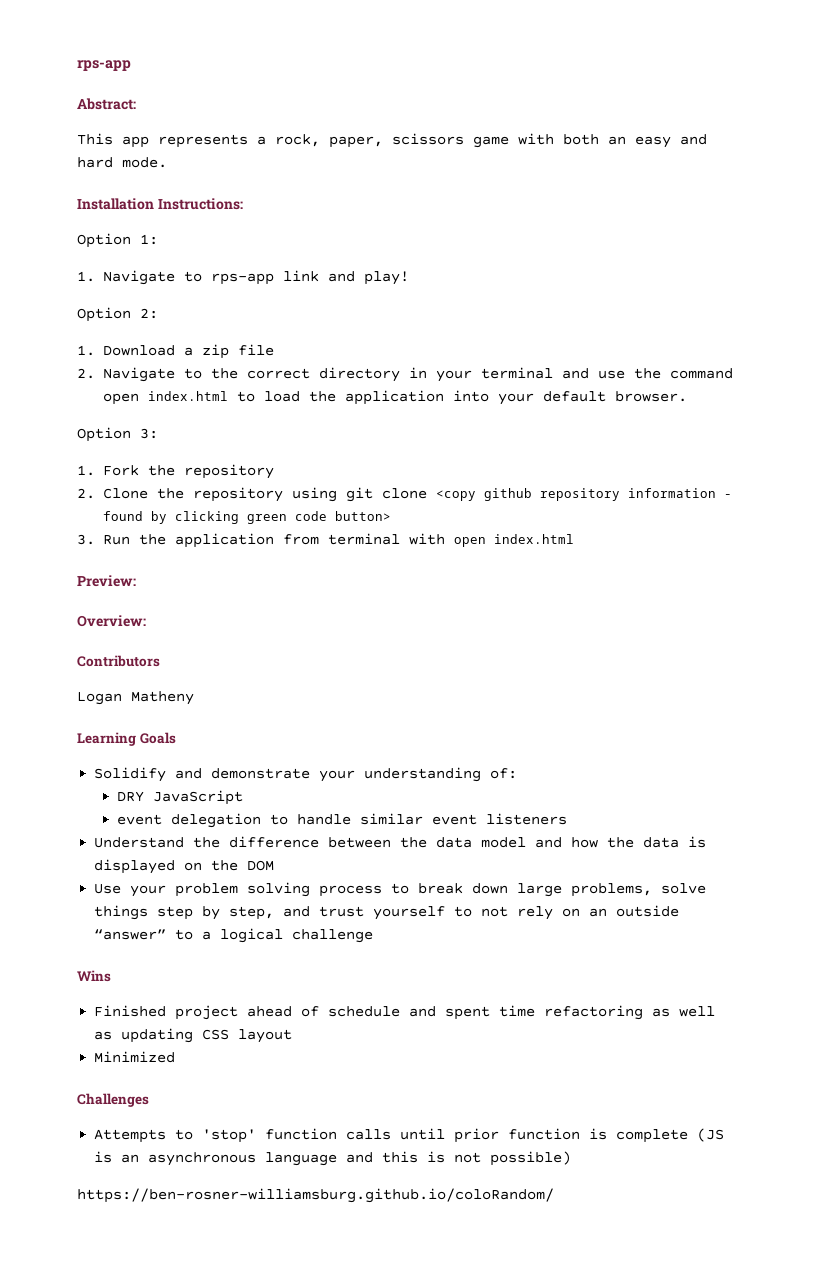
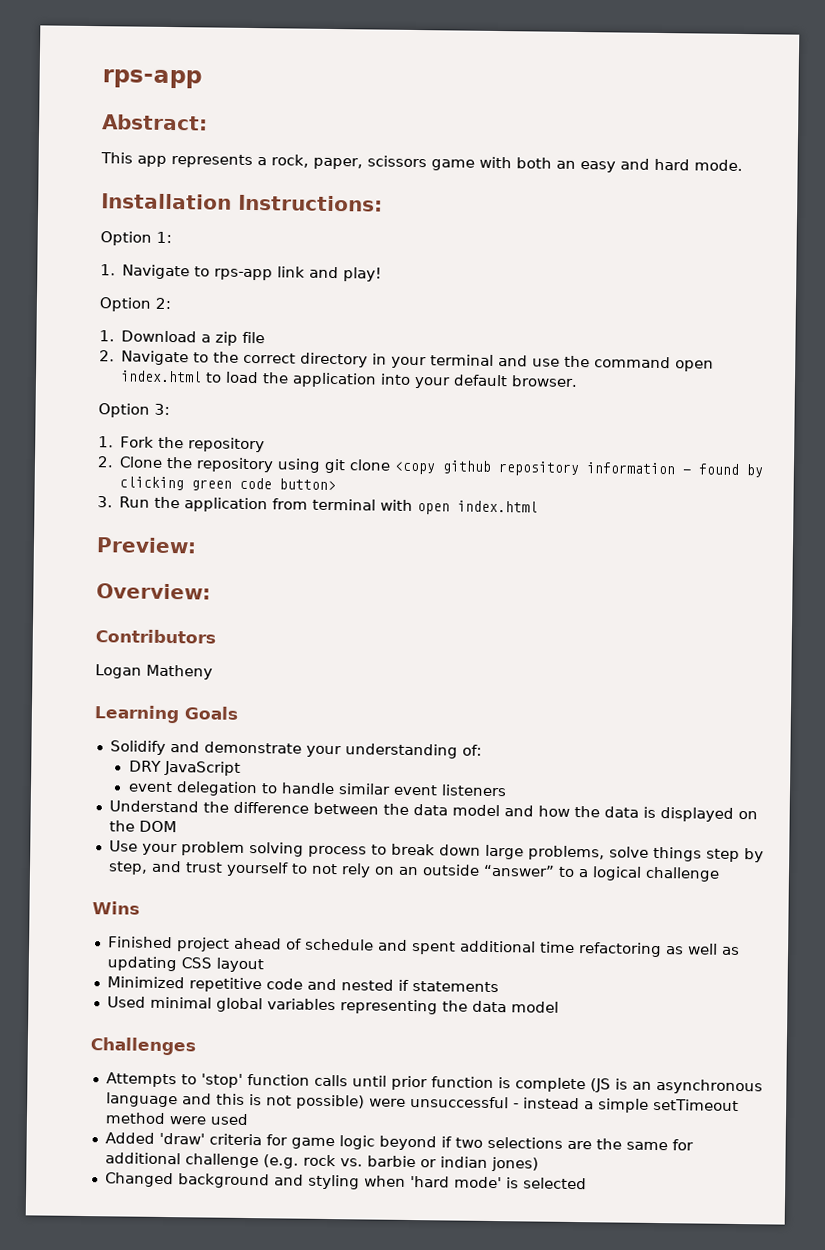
- Finished project ahead of schedule and spent time refactoring as well as updating CSS layout
+ Finished project ahead of schedule and spent additional time refactoring as well as updating CSS layout
- Minimized
+ Minimized repetitive code and nested if statements
+ Used minimal global variables representing the data model
- Attempts to 'stop' function calls until prior function is complete (JS is an asynchronous language and this is not possible)
- https://ben-rosner-williamsburg.github.io/coloRandom/
+ Attempts to 'stop' function calls until prior function is complete (JS is an asynchronous language and this is not possible) were unsuccessful - instead a simple setTimeout method were used
+ Added 'draw' criteria for game logic beyond if two selections are the same for additional challenge (e.g. rock vs. barbie or indian jones)
+ Changed background and styling when 'hard mode' is selected

